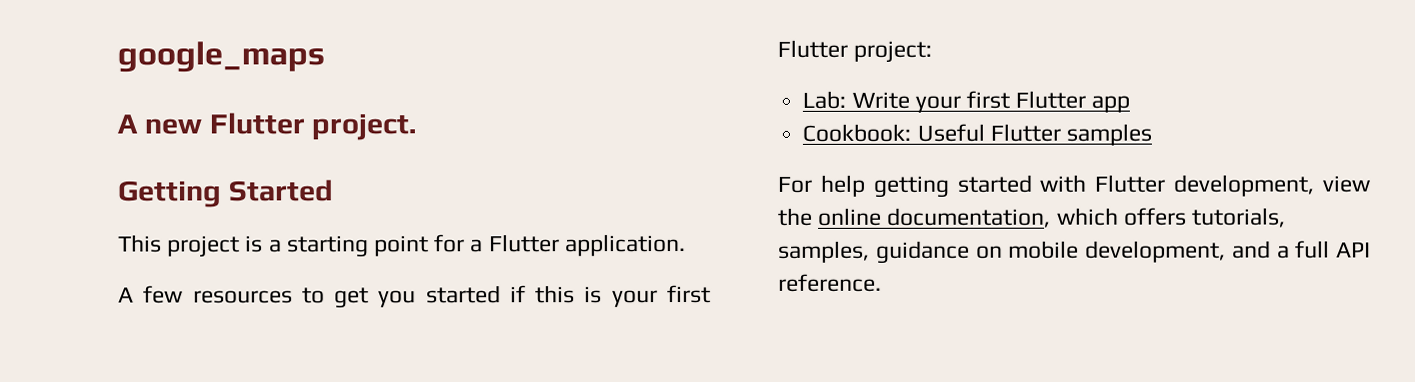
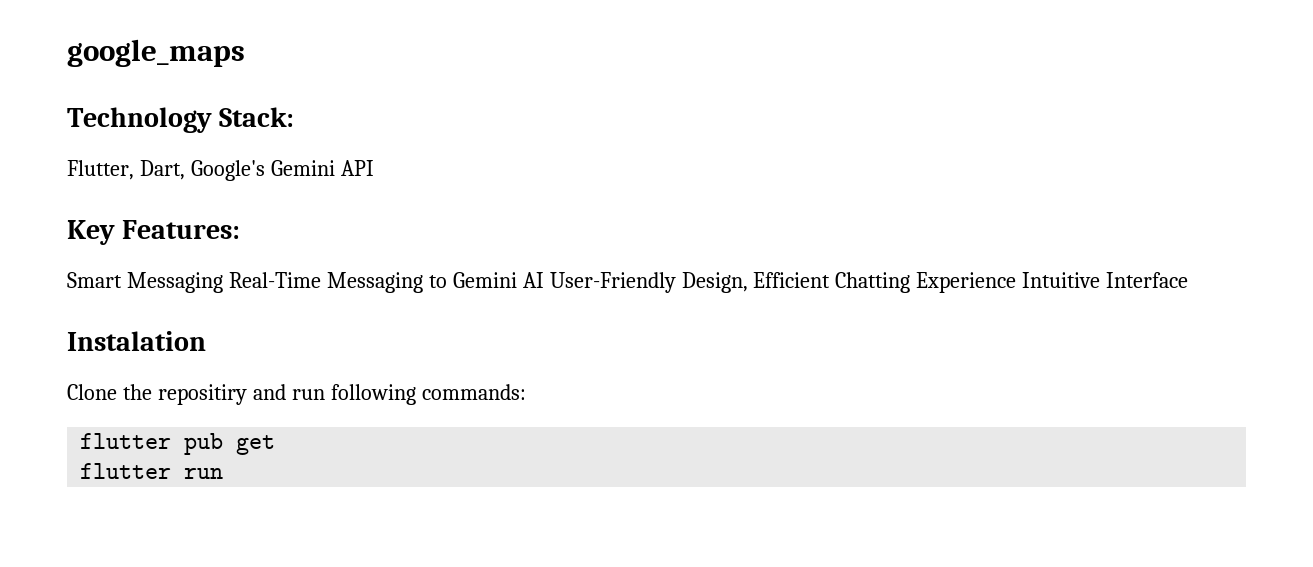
- A new Flutter project.
- Getting Started
- This project is a starting point for a Flutter application.
- A few resources to get you started if this is your first Flutter project:
- Lab: Write your first Flutter app
- Cookbook: Useful Flutter samples
- For help getting started with Flutter development, view the online documentation, which offers tutorials, samples, guidance on mobile development, and a full API reference.
+ Technology Stack:
+ Flutter, Dart, Google's Gemini API
+ Key Features:
+ Smart Messaging Real-Time Messaging to Gemini AI User-Friendly Design, Efficient Chatting Experience Intuitive Interface
+ Instalation
+ Clone the repositiry and run following commands:
+ flutter pub get
+ flutter run

